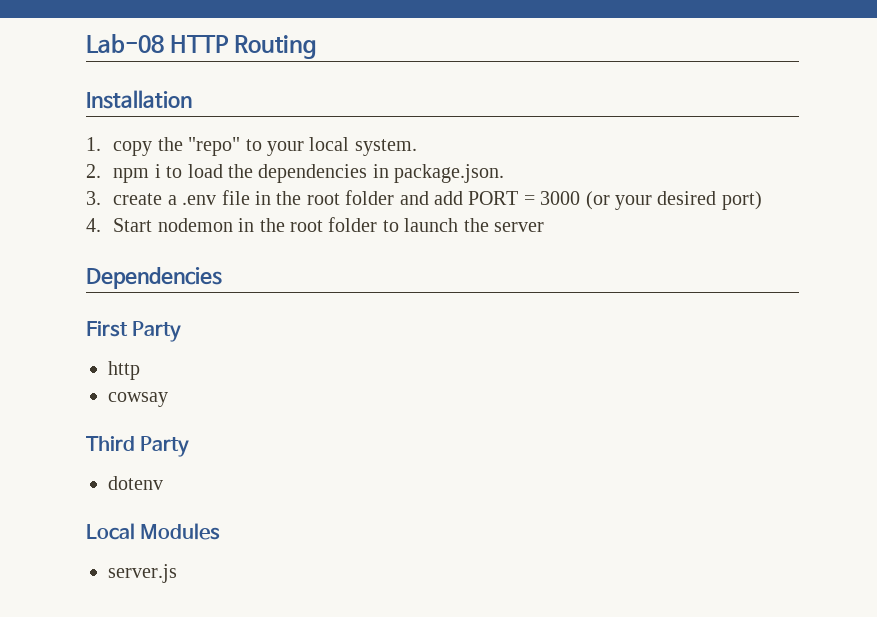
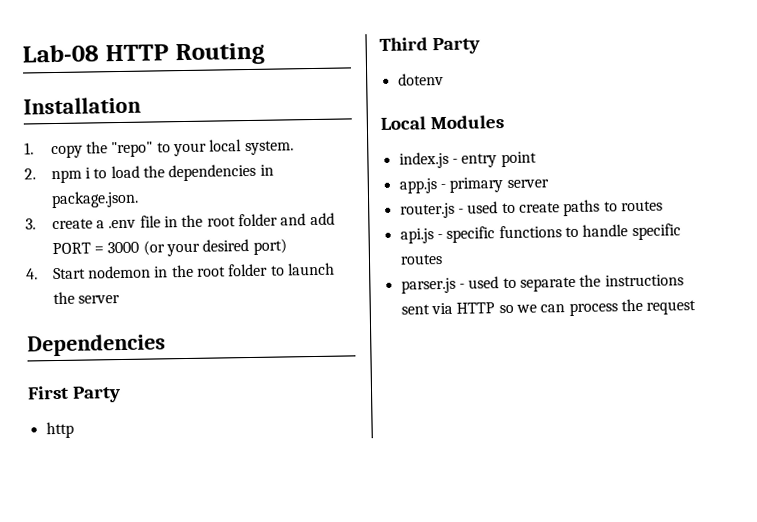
- cowsay
- server.js
+ index.js - entry point
+ app.js - primary server
+ router.js - used to create paths to routes
+ api.js - specific functions to handle specific routes
+ parser.js - used to separate the instructions sent via HTTP so we can process the request

